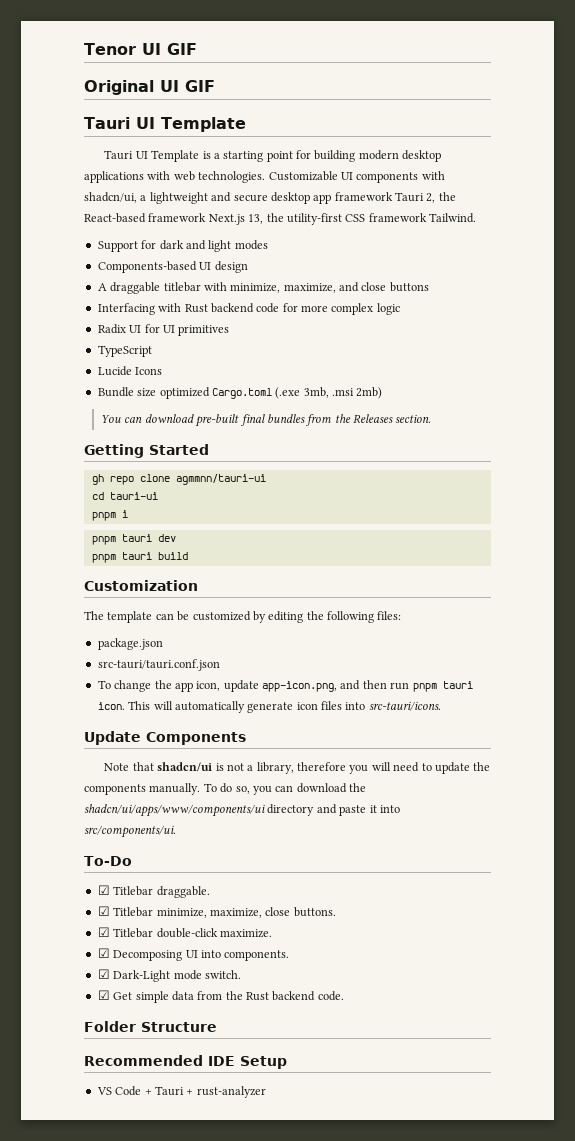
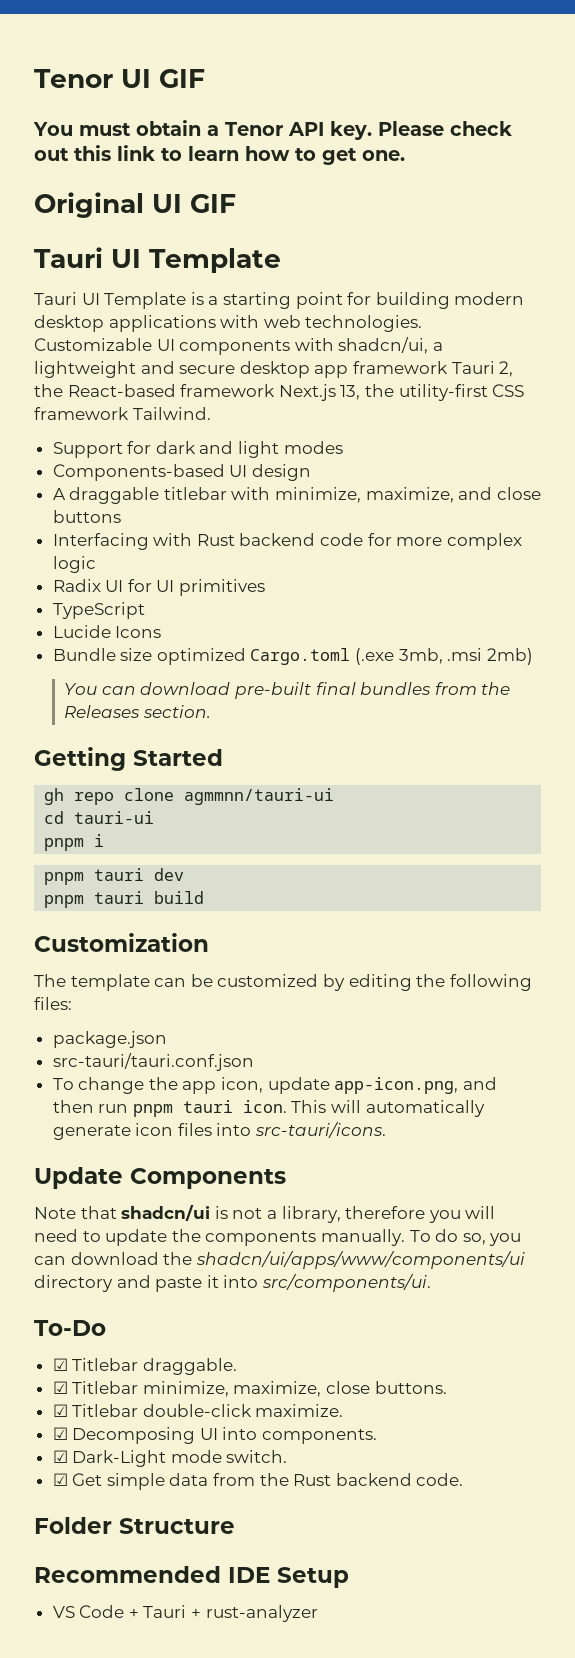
+ You must obtain a Tenor API key. Please check out this link to learn how to get one.

